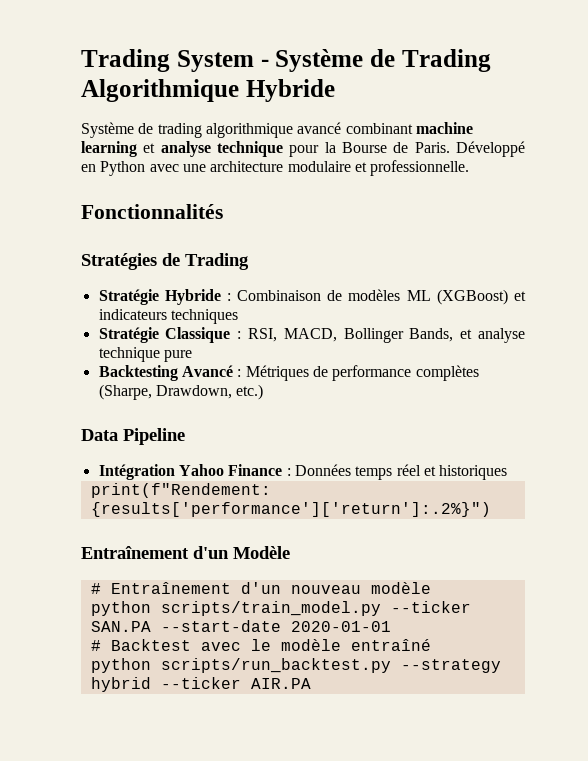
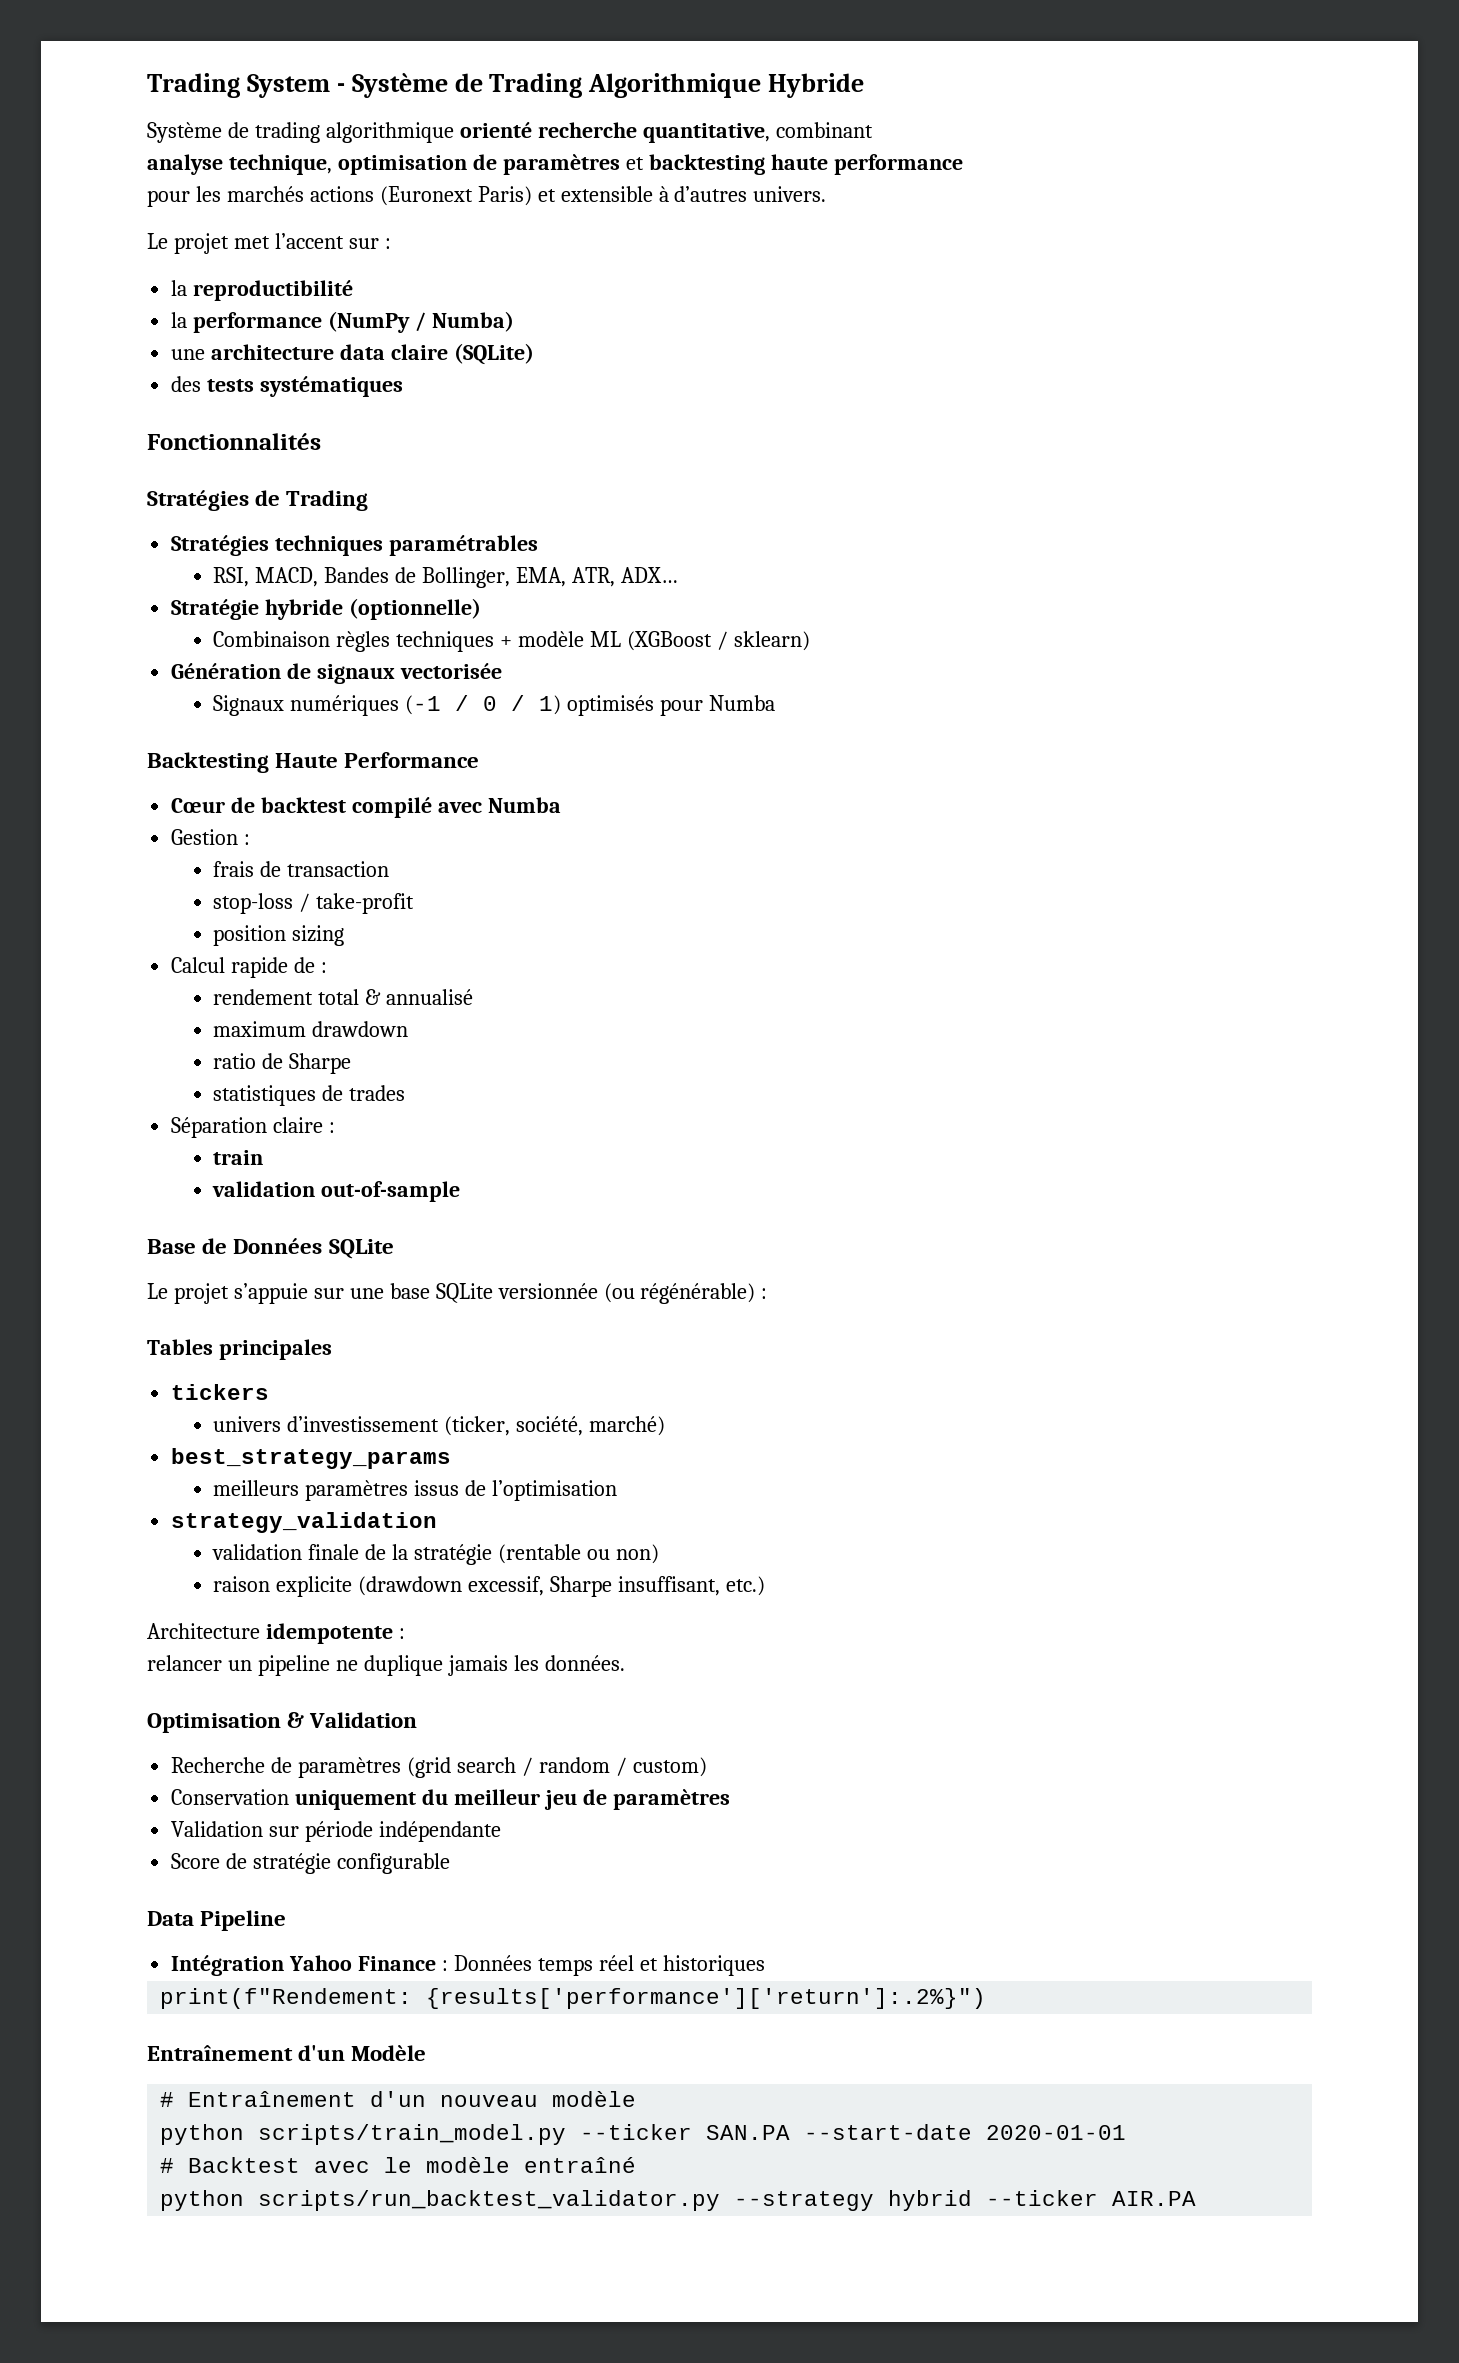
- Système de trading algorithmique avancé combinant machine learning et analyse technique pour la Bourse de Paris. Développé en Python avec une architecture modulaire et professionnelle.
+ Système de trading algorithmique orienté recherche quantitative, combinant
+ analyse technique, optimisation de paramètres et backtesting haute performance
+ pour les marchés actions (Euronext Paris) et extensible à d’autres univers.
+ Le projet met l’accent sur :
+ la reproductibilité
+ la performance (NumPy / Numba)
+ une architecture data claire (SQLite)
+ des tests systématiques
  Fonctionnalités
  Stratégies de Trading
- Stratégie Hybride : Combinaison de modèles ML (XGBoost) et indicateurs techniques
- Stratégie Classique : RSI, MACD, Bollinger Bands, et analyse technique pure
- Backtesting Avancé : Métriques de performance complètes (Sharpe, Drawdown, etc.)
+ Stratégies techniques paramétrables
+ RSI, MACD, Bandes de Bollinger, EMA, ATR, ADX…
+ Stratégie hybride (optionnelle)
+ Combinaison règles techniques + modèle ML (XGBoost / sklearn)
+ Génération de signaux vectorisée
+ Signaux numériques (-1 / 0 / 1) optimisés pour Numba
+ Backtesting Haute Performance
+ Cœur de backtest compilé avec Numba
+ Gestion :
+ frais de transaction
+ stop-loss / take-profit
+ position sizing
+ Calcul rapide de :
+ rendement total & annualisé
+ maximum drawdown
+ ratio de Sharpe
+ statistiques de trades
+ Séparation claire :
+ train
+ validation out-of-sample
+ Base de Données SQLite
+ Le projet s’appuie sur une base SQLite versionnée (ou régénérable) :
+ Tables principales
+ tickers
+ univers d’investissement (ticker, société, marché)
+ best_strategy_params
+ meilleurs paramètres issus de l’optimisation
+ strategy_validation
+ validation finale de la stratégie (rentable ou non)
+ raison explicite (drawdown excessif, Sharpe insuffisant, etc.)
+ Architecture idempotente :
+ relancer un pipeline ne duplique jamais les données.
+ Optimisation & Validation
+ Recherche de paramètres (grid search / random / custom)
+ Conservation uniquement du meilleur jeu de paramètres
+ Validation sur période indépendante
+ Score de stratégie configurable
- python scripts/run_backtest.py --strategy hybrid --ticker AIR.PA
+ python scripts/run_backtest_validator.py --strategy hybrid --ticker AIR.PA

